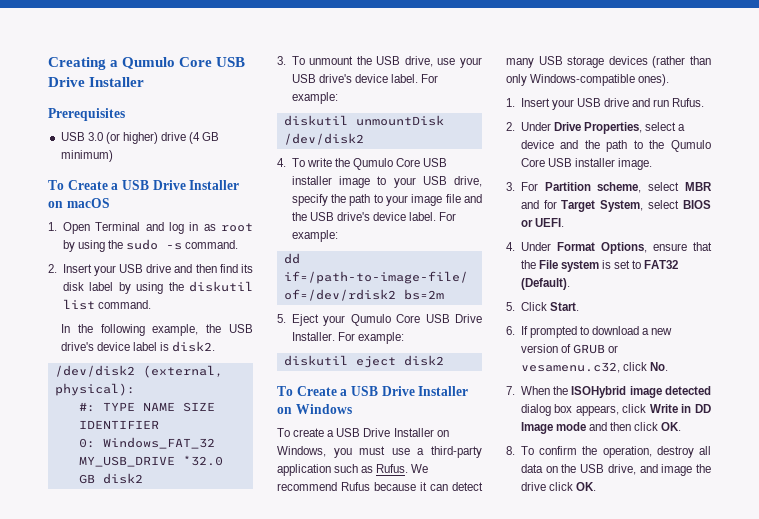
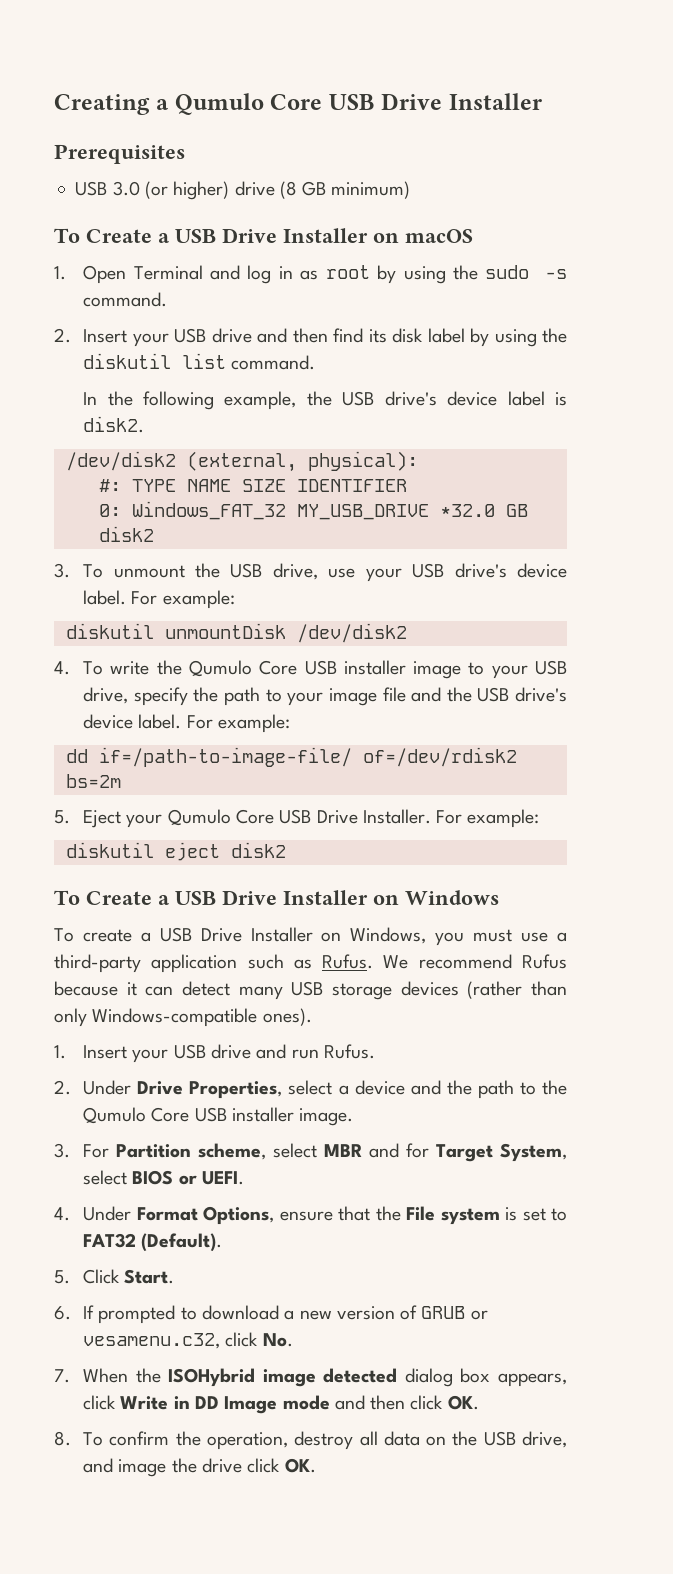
- USB 3.0 (or higher) drive (4 GB minimum)
+ USB 3.0 (or higher) drive (8 GB minimum)

